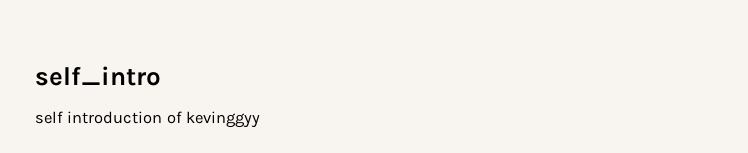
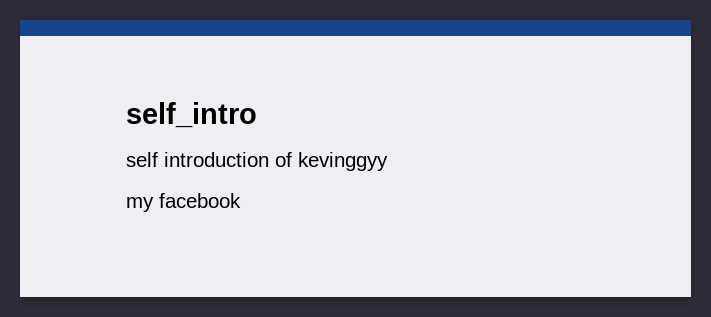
+ my facebook

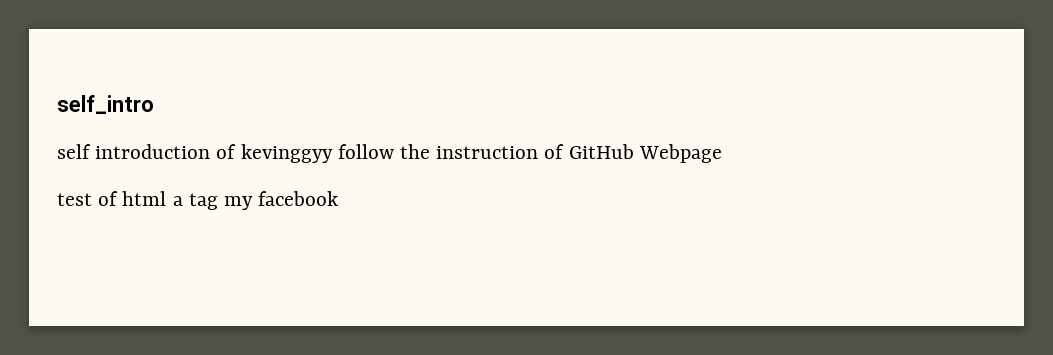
- self introduction of kevinggyy
- my facebook
+ self introduction of kevinggyy follow the instruction of GitHub Webpage
+ test of html a tag my facebook

